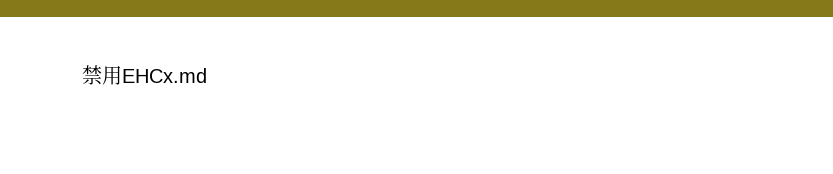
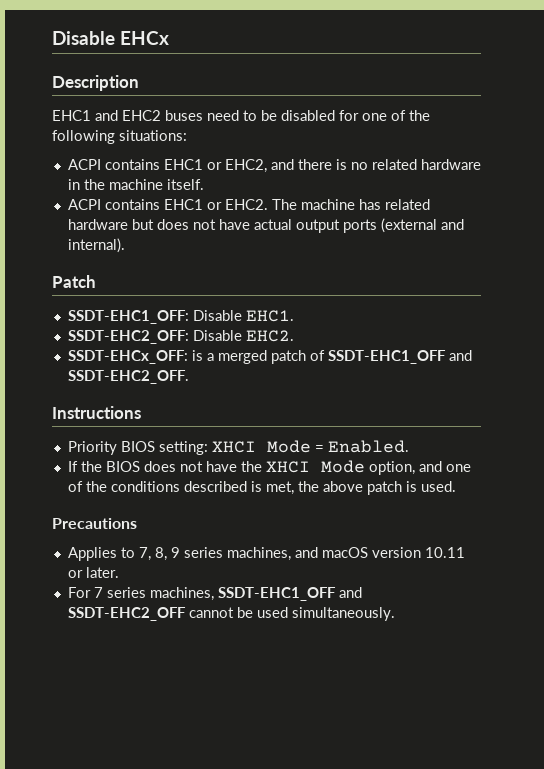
- 禁用EHCx.md
+ Disable EHCx
+ Description
+ EHC1 and EHC2 buses need to be disabled for one of the following situations:
+ ACPI contains EHC1 or EHC2, and there is no related hardware in the machine itself.
+ ACPI contains EHC1 or EHC2. The machine has related hardware but does not have actual output ports (external and internal).
+ Patch
+ SSDT-EHC1_OFF: Disable EHC1.
+ SSDT-EHC2_OFF: Disable EHC2.
+ SSDT-EHCx_OFF: is a merged patch of SSDT-EHC1_OFF and SSDT-EHC2_OFF.
+ Instructions
+ Priority BIOS setting: XHCI Mode = Enabled.
+ If the BIOS does not have the XHCI Mode option, and one of the conditions described is met, the above patch is used.
+ Precautions
+ Applies to 7, 8, 9 series machines, and macOS version 10.11 or later.
+ For 7 series machines, SSDT-EHC1_OFF and SSDT-EHC2_OFF cannot be used simultaneously.

